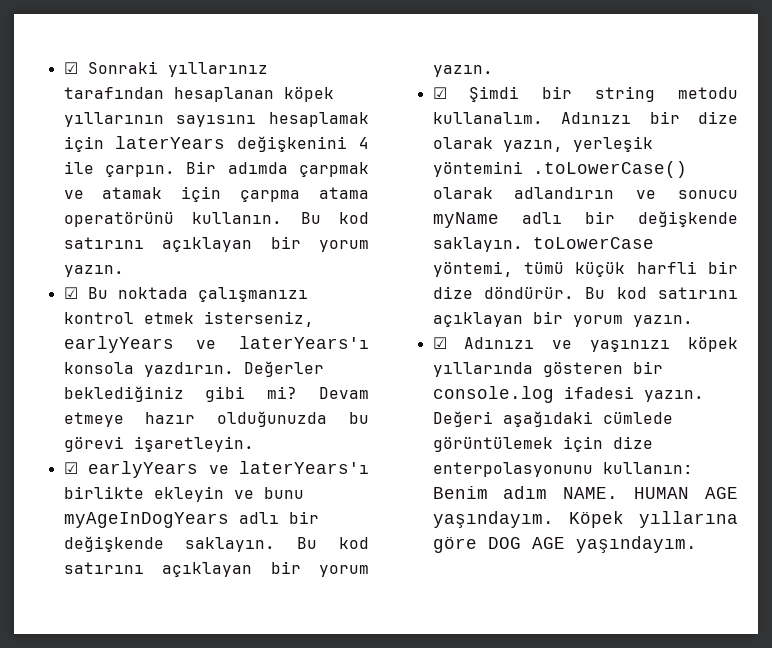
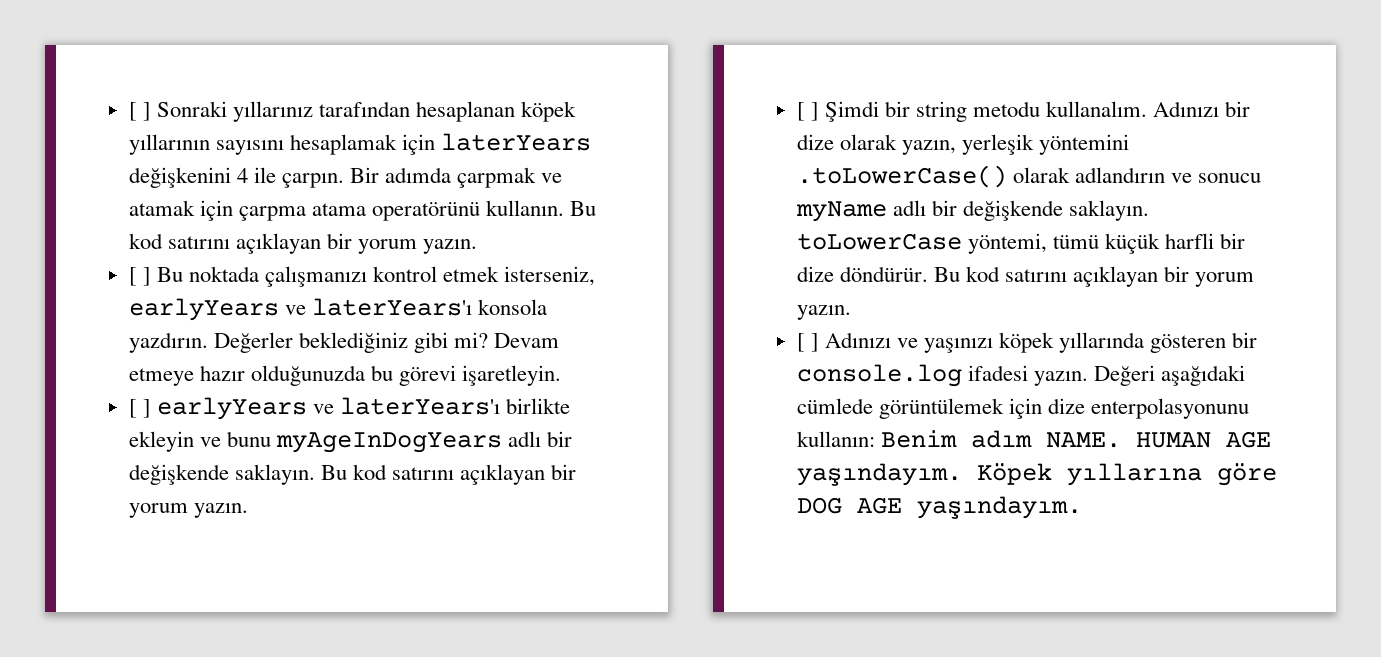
- ☑ Sonraki yıllarınız tarafından hesaplanan köpek yıllarının sayısını hesaplamak için laterYears değişkenini 4 ile çarpın.
+ [ ] Sonraki yıllarınız tarafından hesaplanan köpek yıllarının sayısını hesaplamak için laterYears değişkenini 4 ile çarpın.
- ☑ Bu noktada çalışmanızı kontrol etmek isterseniz, earlyYears ve laterYears'ı konsola yazdırın.
+ [ ] Bu noktada çalışmanızı kontrol etmek isterseniz, earlyYears ve laterYears'ı konsola yazdırın.
- ☑ earlyYears ve laterYears'ı birlikte ekleyin ve bunu myAgeInDogYears adlı bir değişkende saklayın.
+ [ ] earlyYears ve laterYears'ı birlikte ekleyin ve bunu myAgeInDogYears adlı bir değişkende saklayın.
- ☑ Şimdi bir string metodu kullanalım.
+ [ ] Şimdi bir string metodu kullanalım.
- ☑ Adınızı ve yaşınızı köpek yıllarında gösteren bir console.log ifadesi yazın.
+ [ ] Adınızı ve yaşınızı köpek yıllarında gösteren bir console.log ifadesi yazın.

